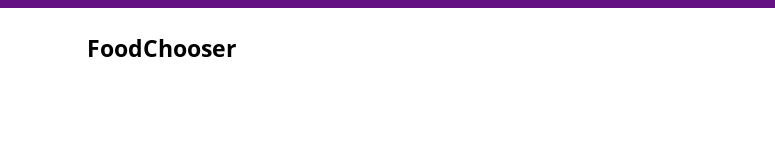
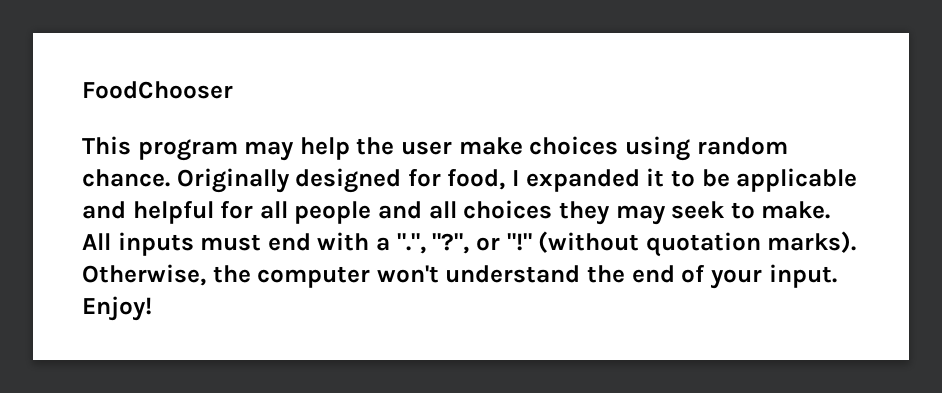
+ This program may help the user make choices using random chance. Originally designed for food, I expanded it to be applicable and helpful for all people and all choices they may seek to make. All inputs must end with a ".", "?", or "!" (without quotation marks). Otherwise, the computer won't understand the end of your input. Enjoy!

